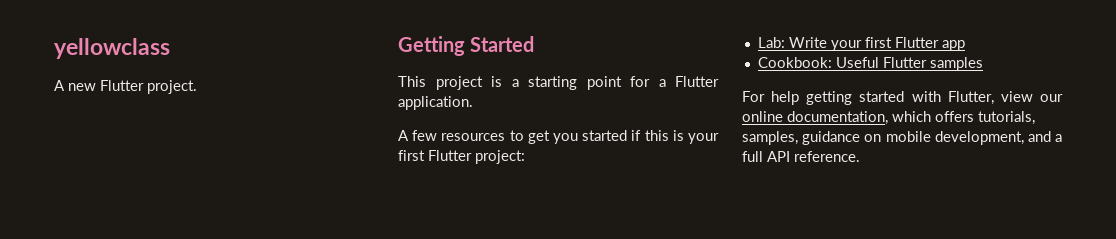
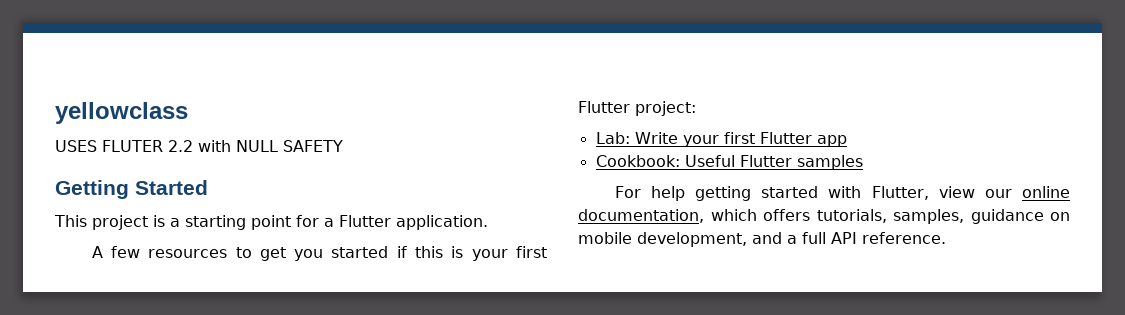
- A new Flutter project.
+ USES FLUTER 2.2 with NULL SAFETY

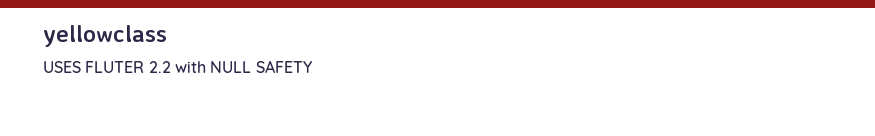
- Getting Started
- This project is a starting point for a Flutter application.
- A few resources to get you started if this is your first Flutter project:
- Lab: Write your first Flutter app
- Cookbook: Useful Flutter samples
- For help getting started with Flutter, view our online documentation, which offers tutorials, samples, guidance on mobile development, and a full API reference.

